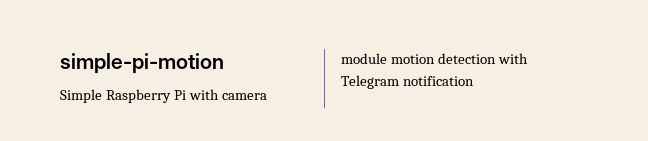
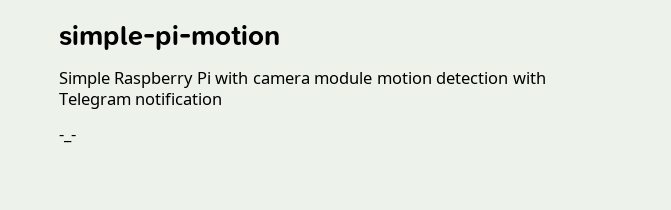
+ -_-

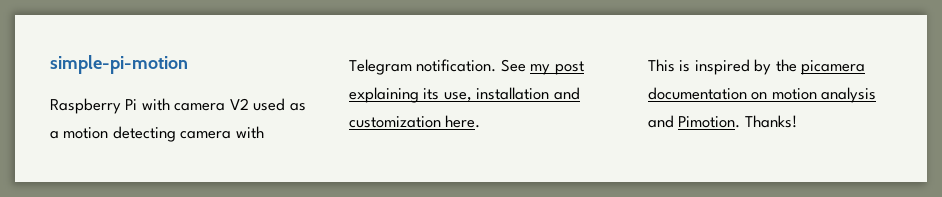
- Simple Raspberry Pi with camera module motion detection with Telegram notification
- -_-
+ Raspberry Pi with camera V2 used as a motion detecting camera with Telegram notification. See my post explaining its use, installation and customization here.
+ This is inspired by the picamera documentation on motion analysis and Pimotion. Thanks!

